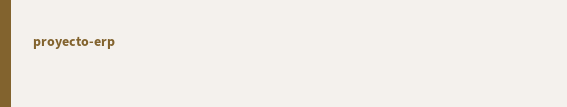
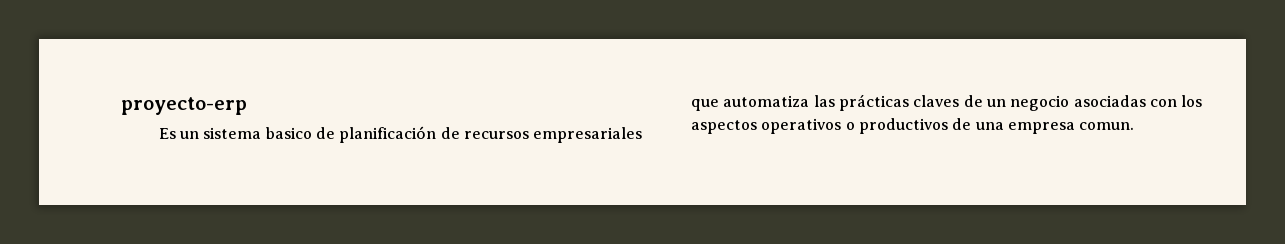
+ Es un sistema basico de planificación de recursos empresariales que automatiza las prácticas claves de un negocio asociadas con los aspectos operativos o productivos de una empresa comun.

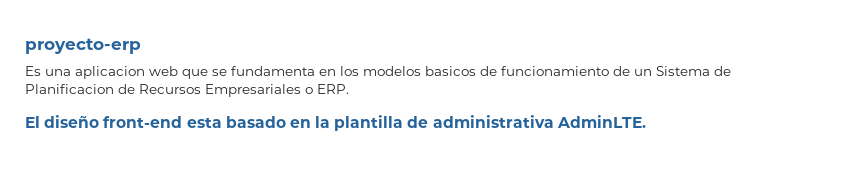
- Es un sistema basico de planificación de recursos empresariales que automatiza las prácticas claves de un negocio asociadas con los aspectos operativos o productivos de una empresa comun.
+ Es una aplicacion web que se fundamenta en los modelos basicos de funcionamiento de un Sistema de Planificacion de Recursos Empresariales o ERP.
+ El diseño front-end esta basado en la plantilla de administrativa AdminLTE.

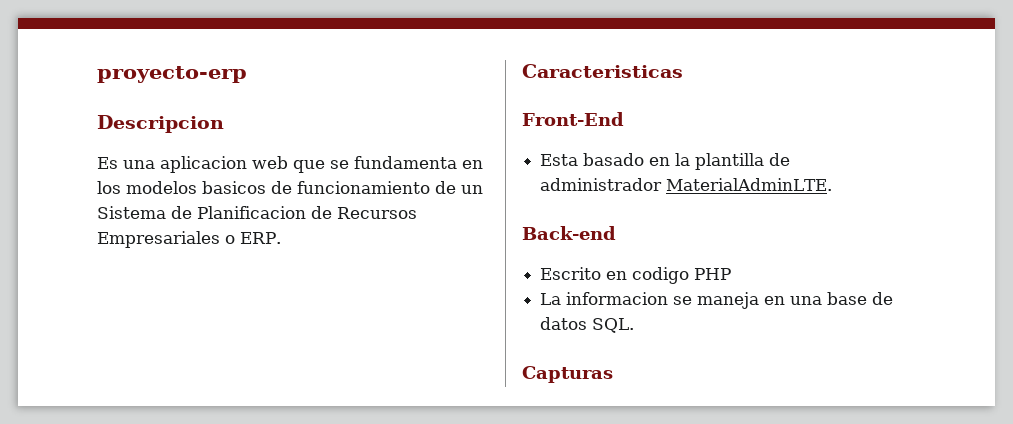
+ Descripcion
- El diseño front-end esta basado en la plantilla de administrativa AdminLTE.
+ Caracteristicas
+ Front-End
+ Esta basado en la plantilla de administrador MaterialAdminLTE.
+ Back-end
+ Escrito en codigo PHP
+ La informacion se maneja en una base de datos SQL.
+ Capturas

